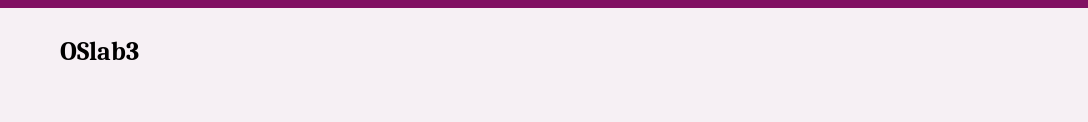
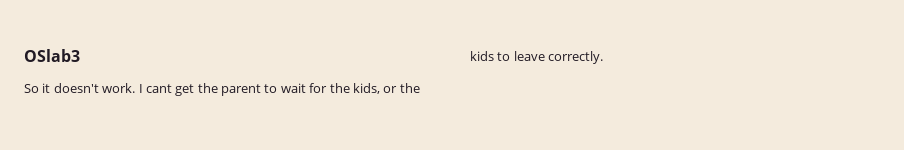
+ So it doesn't work. I cant get the parent to wait for the kids, or the kids to leave correctly.

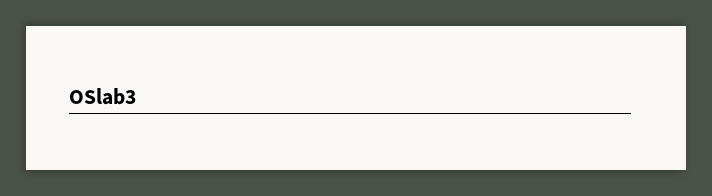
- So it doesn't work. I cant get the parent to wait for the kids, or the kids to leave correctly.

